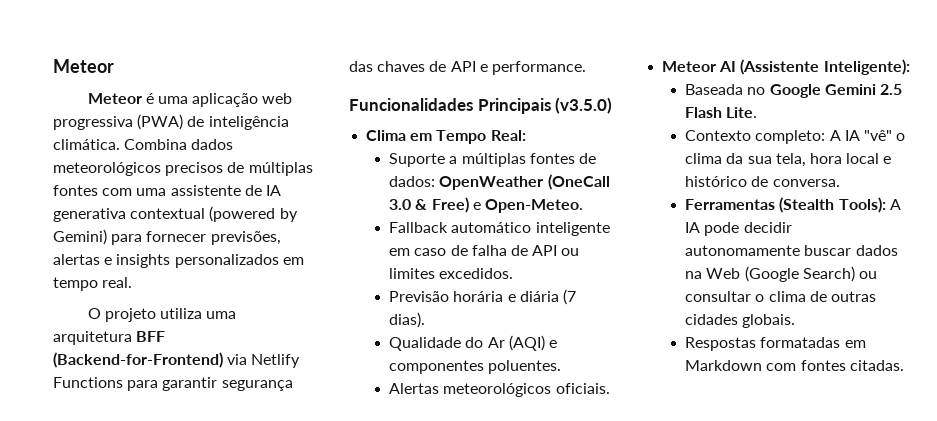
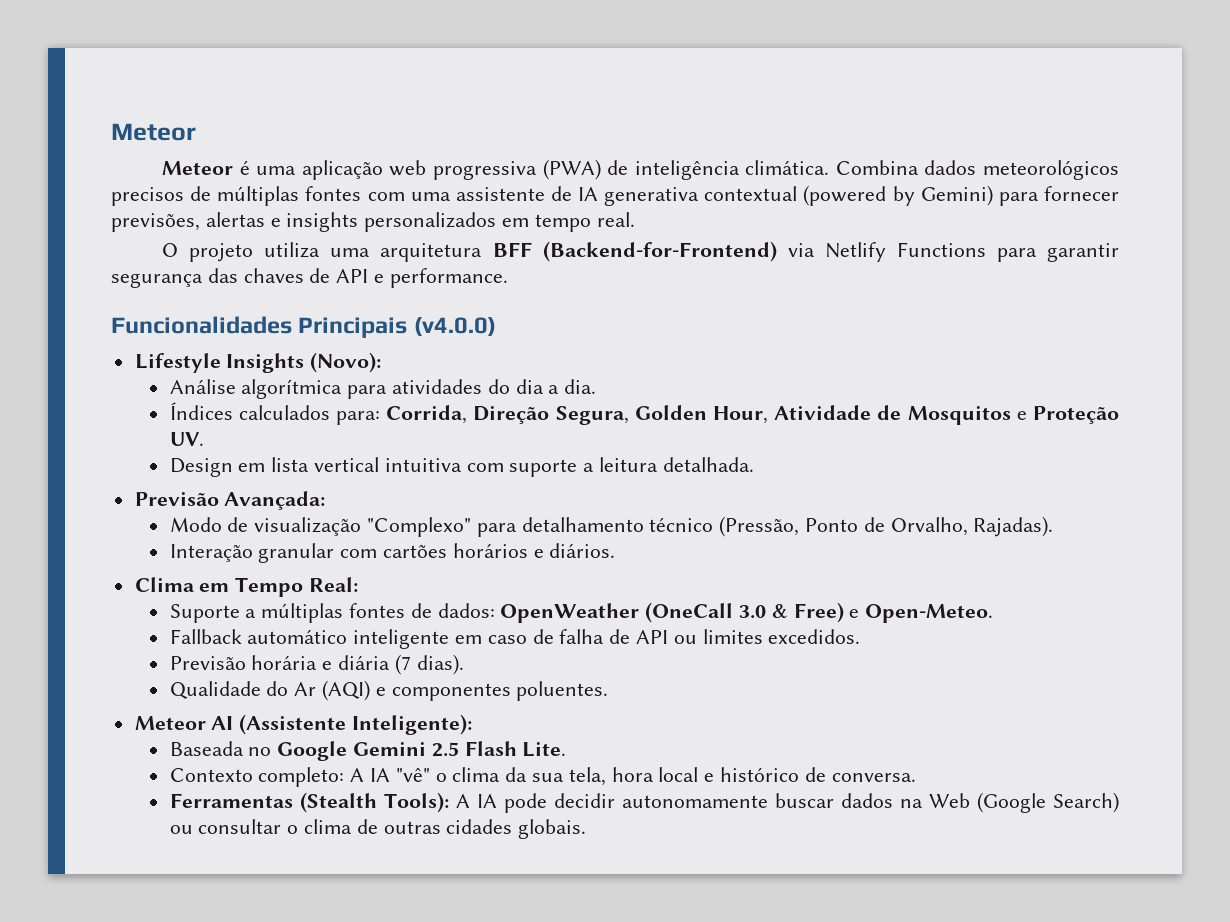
- Funcionalidades Principais (v3.5.0)
+ Funcionalidades Principais (v4.0.0)
+ Lifestyle Insights (Novo):
+ Análise algorítmica para atividades do dia a dia.
+ Índices calculados para: Corrida, Direção Segura, Golden Hour, Atividade de Mosquitos e Proteção UV.
+ Design em lista vertical intuitiva com suporte a leitura detalhada.
+ Previsão Avançada:
+ Modo de visualização "Complexo" para detalhamento técnico (Pressão, Ponto de Orvalho, Rajadas).
+ Interação granular com cartões horários e diários.
- Alertas meteorológicos oficiais.
- Respostas formatadas em Markdown com fontes citadas.

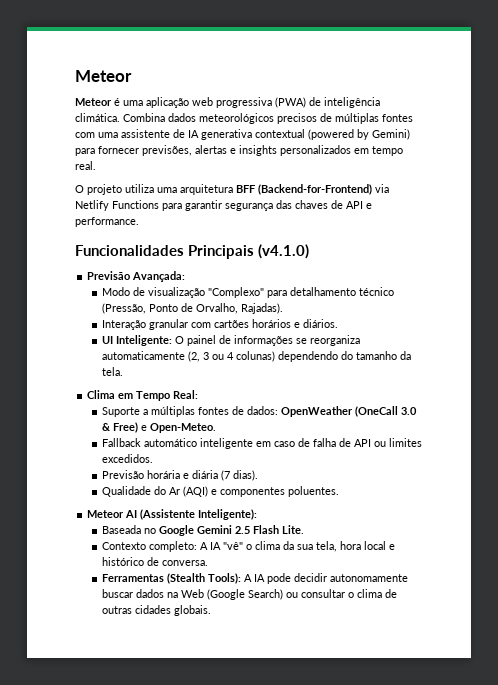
- Funcionalidades Principais (v4.0.0)
- Lifestyle Insights (Novo):
- Análise algorítmica para atividades do dia a dia.
- Índices calculados para: Corrida, Direção Segura, Golden Hour, Atividade de Mosquitos e Proteção UV.
- Design em lista vertical intuitiva com suporte a leitura detalhada.
+ Funcionalidades Principais (v4.1.0)
+ UI Inteligente: O painel de informações se reorganiza automaticamente (2, 3 ou 4 colunas) dependendo do tamanho da tela.

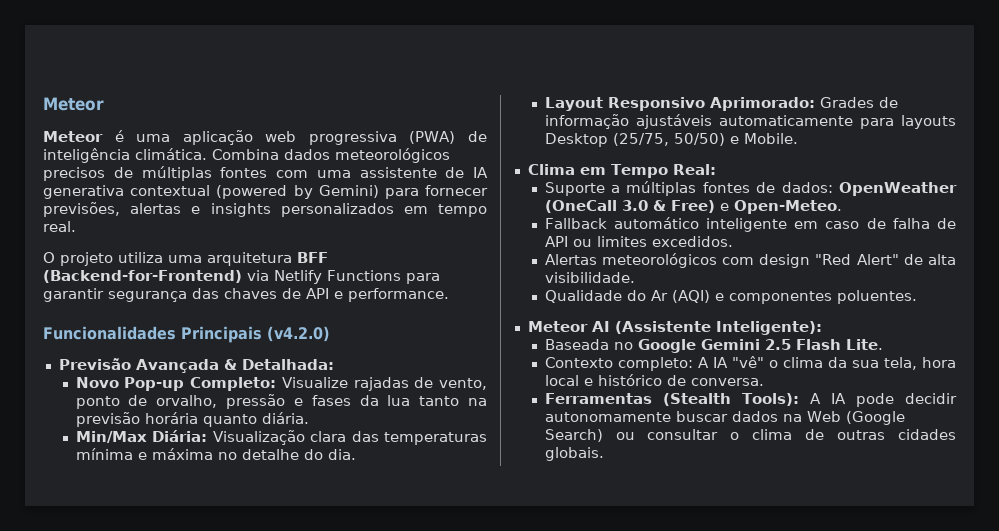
- Funcionalidades Principais (v4.1.0)
- Previsão Avançada:
- Modo de visualização "Complexo" para detalhamento técnico (Pressão, Ponto de Orvalho, Rajadas).
- Interação granular com cartões horários e diários.
- UI Inteligente: O painel de informações se reorganiza automaticamente (2, 3 ou 4 colunas) dependendo do tamanho da tela.
+ Funcionalidades Principais (v4.2.0)
+ Previsão Avançada & Detalhada:
+ Novo Pop-up Completo: Visualize rajadas de vento, ponto de orvalho, pressão e fases da lua tanto na previsão horária quanto diária.
+ Min/Max Diária: Visualização clara das temperaturas mínima e máxima no detalhe do dia.
+ Layout Responsivo Aprimorado: Grades de informação ajustáveis automaticamente para layouts Desktop (25/75, 50/50) e Mobile.
- Previsão horária e diária (7 dias).
+ Alertas meteorológicos com design "Red Alert" de alta visibilidade.

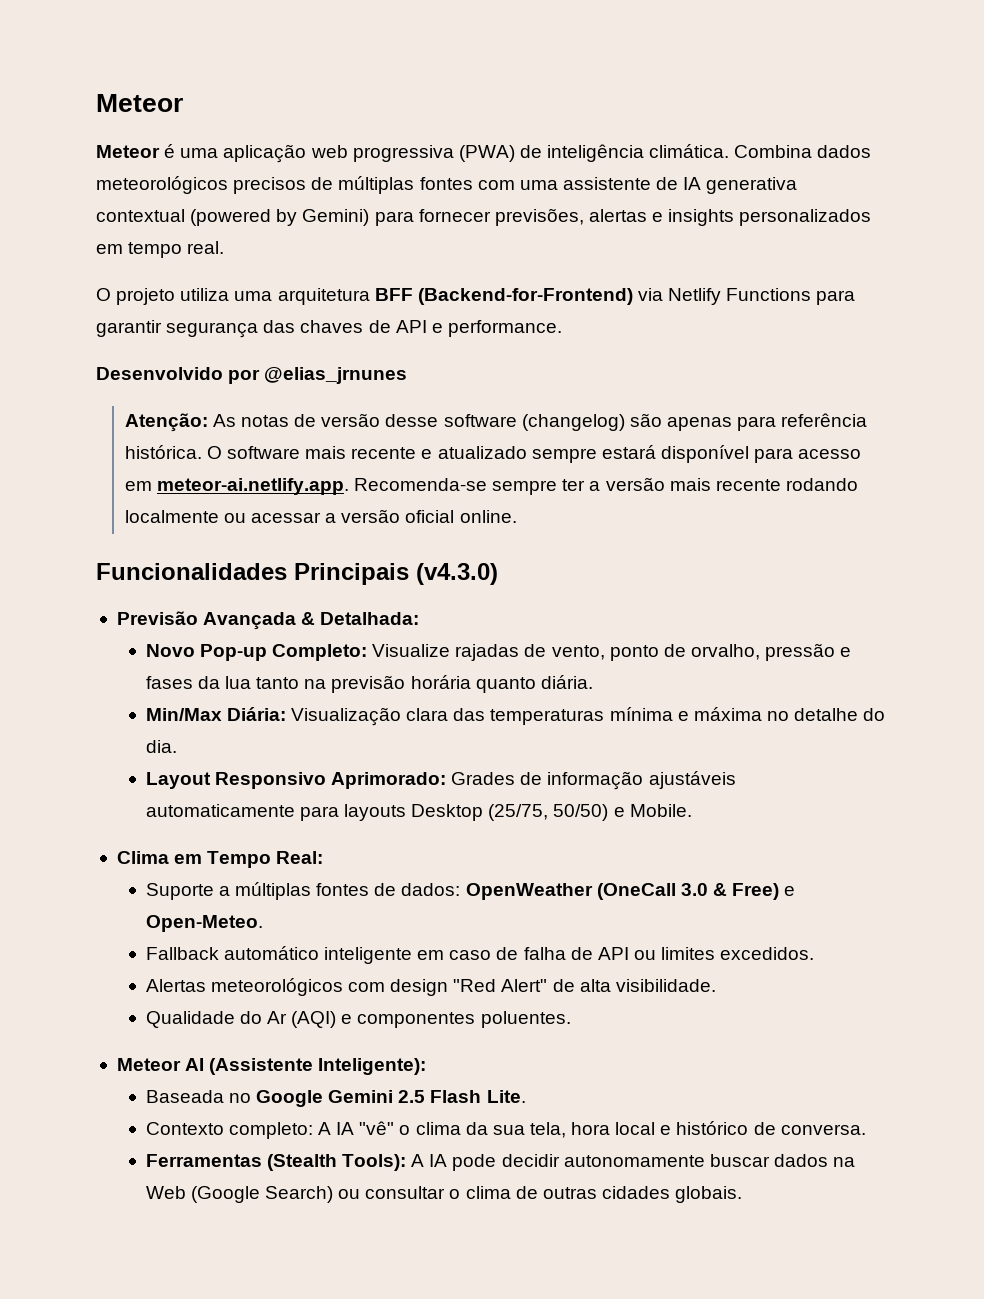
+ Desenvolvido por @elias_jrnunes
+ Atenção: As notas de versão desse software (changelog) são apenas para referência histórica. O software mais recente e atualizado sempre estará disponível para acesso em meteor-ai.netlify.app. Recomenda-se sempre ter a versão mais recente rodando localmente ou acessar a versão oficial online.
- Funcionalidades Principais (v4.2.0)
+ Funcionalidades Principais (v4.3.0)

